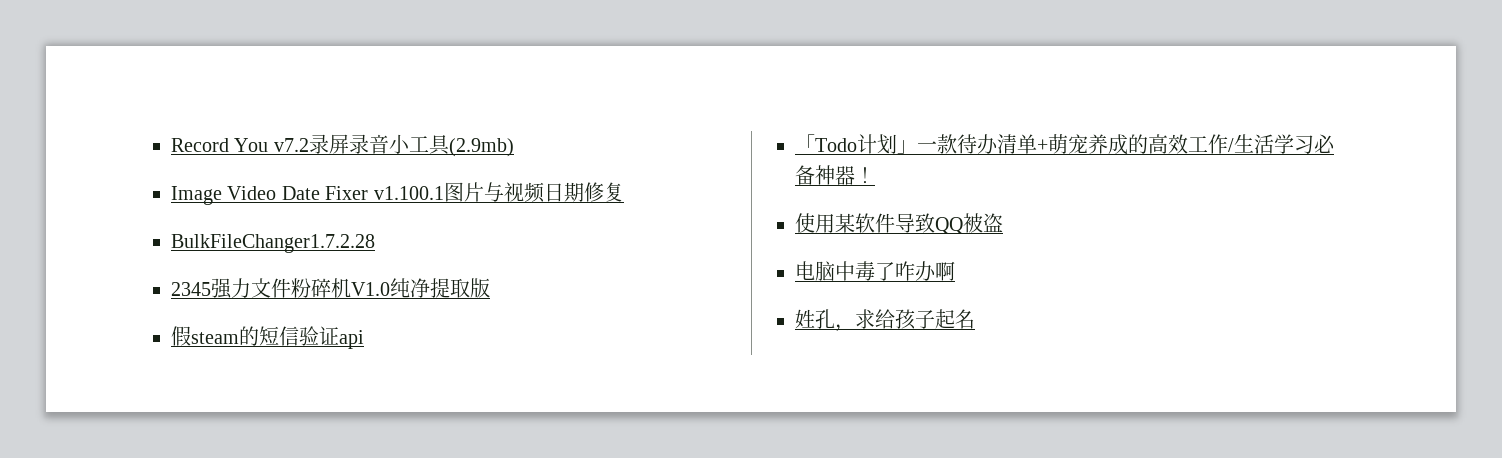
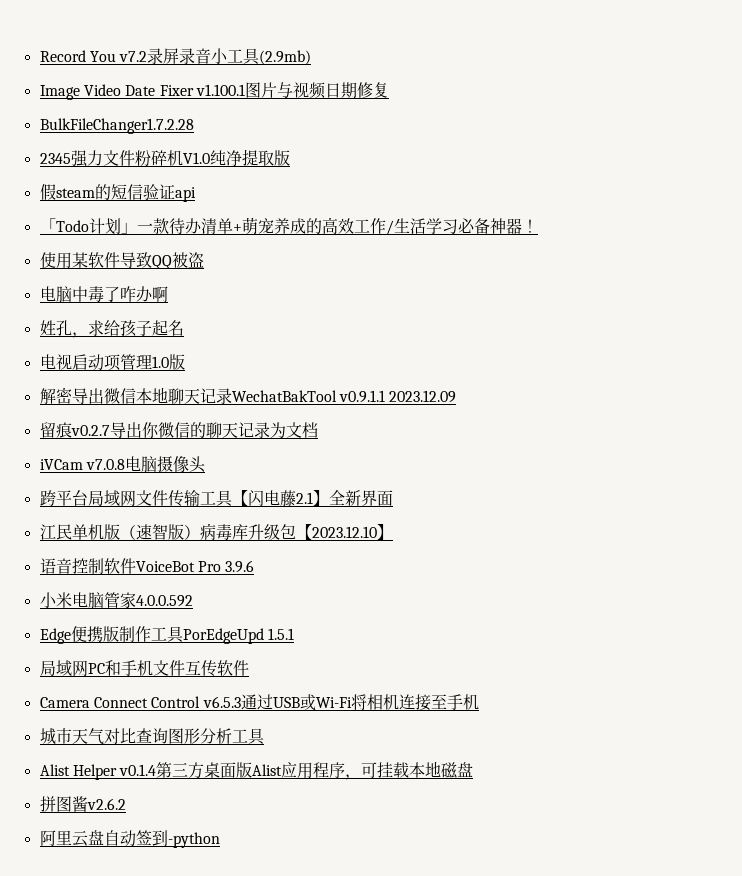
+ 电视启动项管理1.0版
+ 解密导出微信本地聊天记录WechatBakTool v0.9.1.1 2023.12.09
+ 留痕v0.2.7导出你微信的聊天记录为文档
+ iVCam v7.0.8电脑摄像头
+ 跨平台局域网文件传输工具【闪电藤2.1】全新界面
+ 江民单机版（速智版）病毒库升级包【2023.12.10】
+ 语音控制软件VoiceBot Pro 3.9.6
+ 小米电脑管家4.0.0.592
+ Edge便携版制作工具PorEdgeUpd 1.5.1
+ 局域网PC和手机文件互传软件
+ Camera Connect Control v6.5.3通过USB或Wi-Fi将相机连接至手机
+ 城市天气对比查询图形分析工具
+ Alist Helper v0.1.4第三方桌面版Alist应用程序，可挂载本地磁盘
+ 拼图酱v2.6.2
+ 阿里云盘自动签到-python

